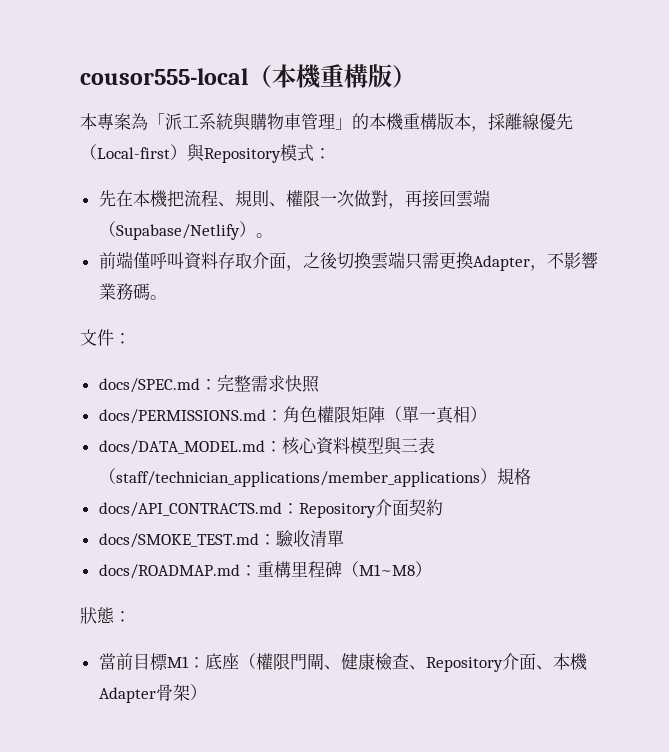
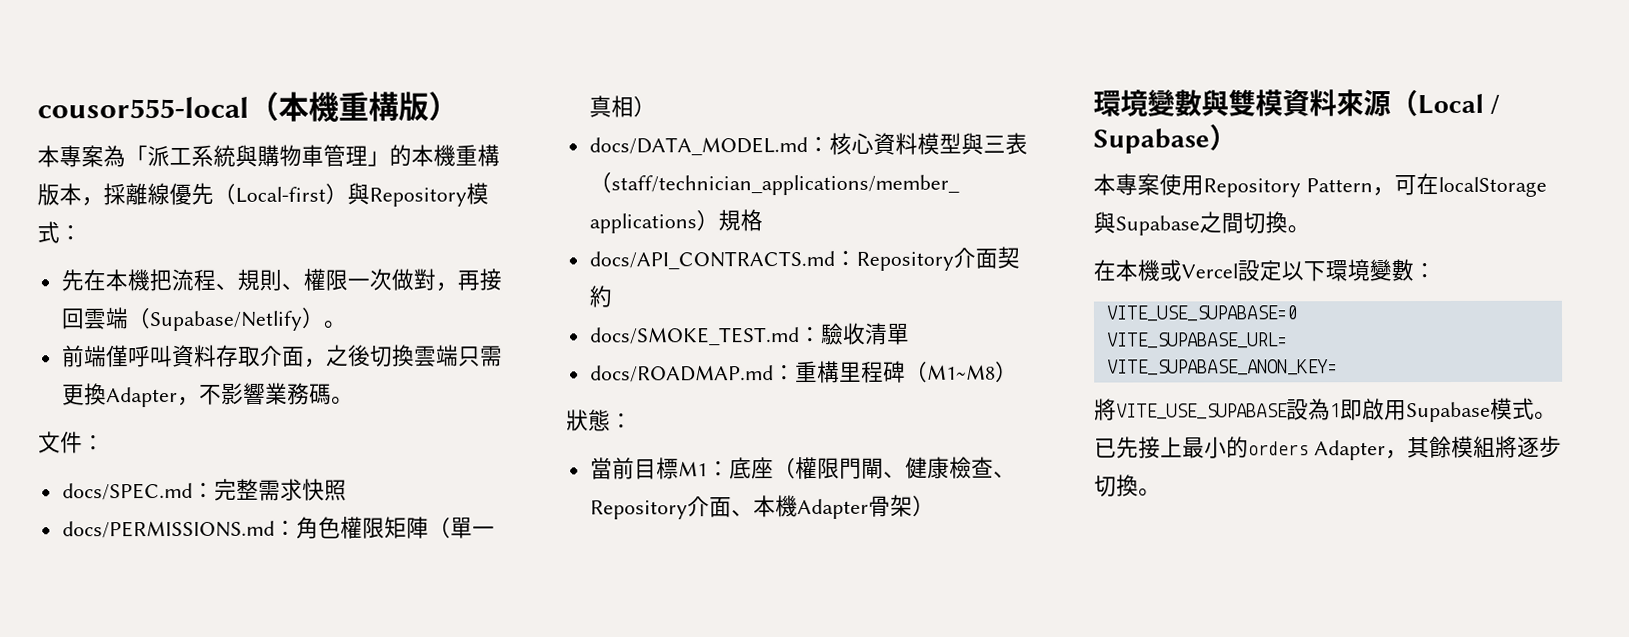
+ 環境變數與雙模資料來源（Local / Supabase）
+ 本專案使用Repository Pattern，可在localStorage與Supabase之間切換。
+ 在本機或Vercel設定以下環境變數：
+ VITE_USE_SUPABASE=0
+ VITE_SUPABASE_URL=
+ VITE_SUPABASE_ANON_KEY=
+ 將VITE_USE_SUPABASE設為1即啟用Supabase模式。已先接上最小的orders Adapter，其餘模組將逐步切換。

